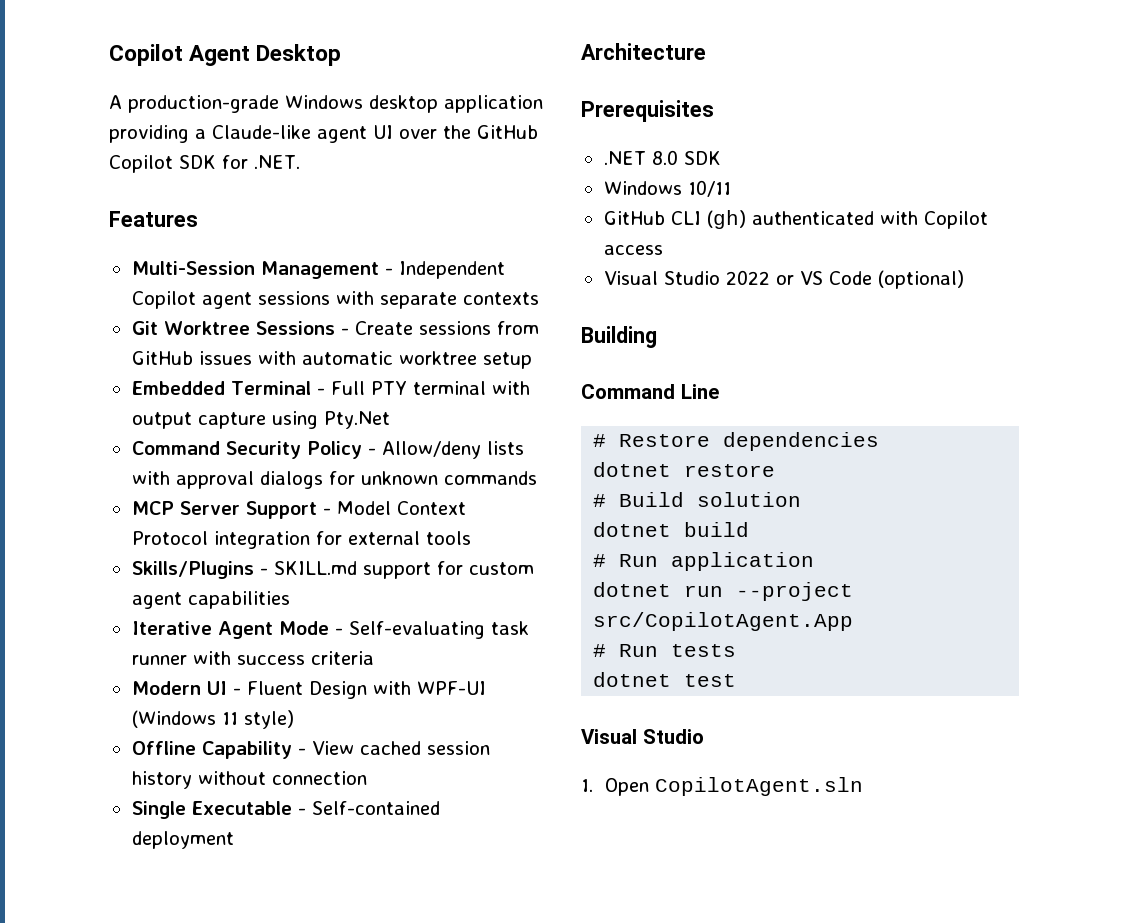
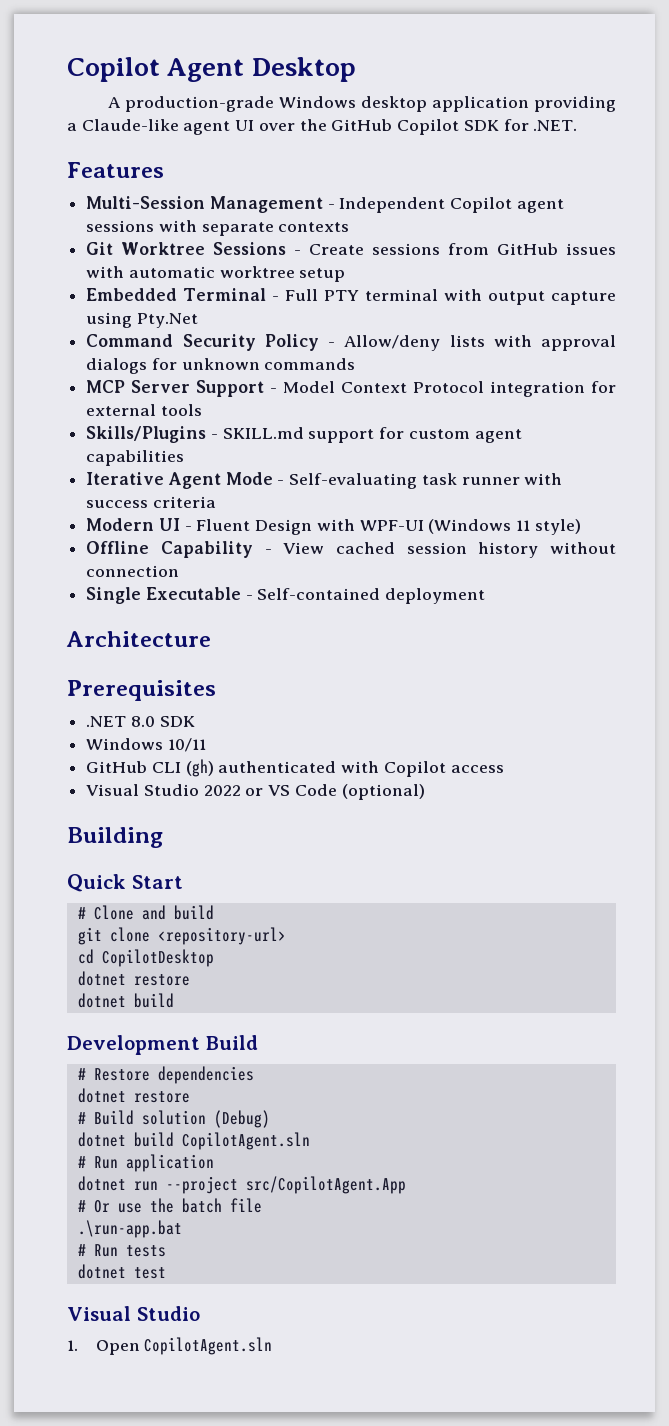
- Command Line
+ Quick Start
+ # Clone and build
+ git clone <repository-url>
+ cd CopilotDesktop
+ dotnet restore
+ dotnet build
+ Development Build
- # Build solution
- dotnet build
+ # Build solution (Debug)
+ dotnet build CopilotAgent.sln
+ # Or use the batch file
+ .\run-app.bat

